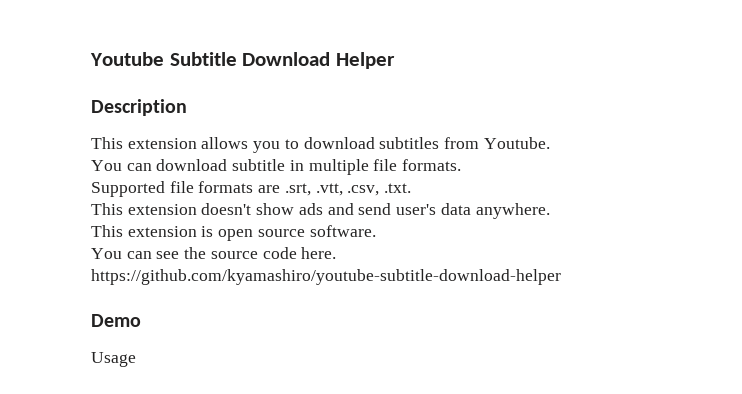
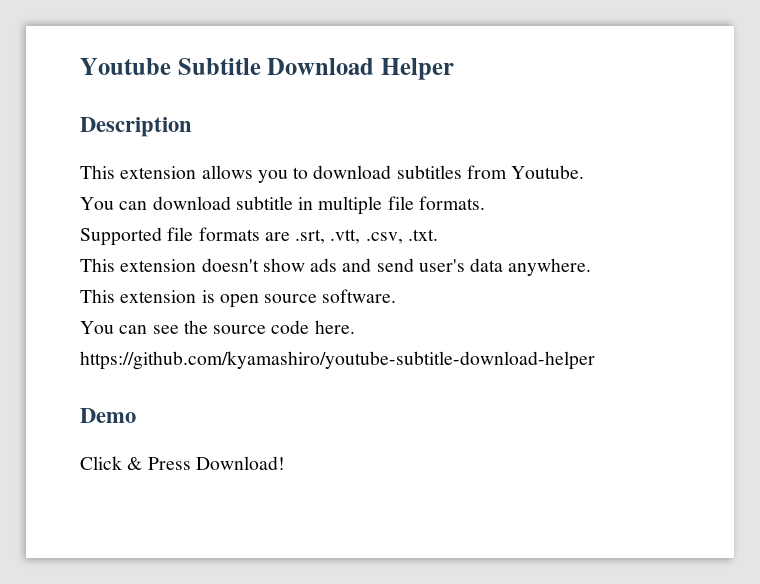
- Usage
+ Click & Press Download!

